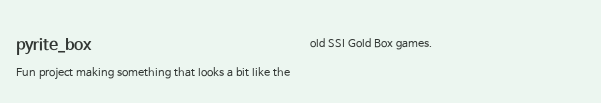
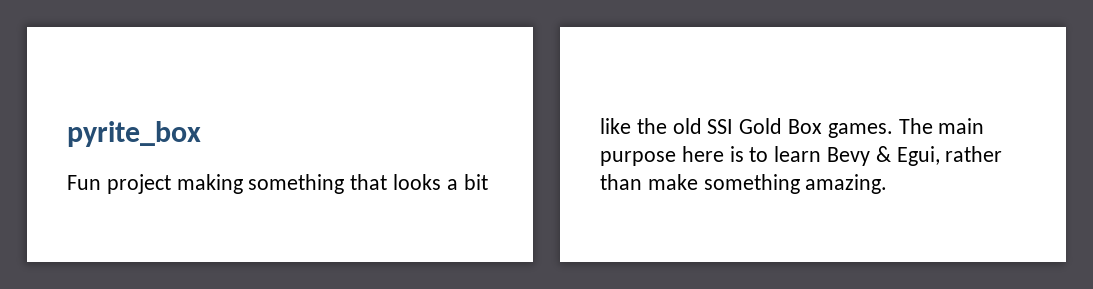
+ The main purpose here is to learn Bevy & Egui, rather than make something amazing.

